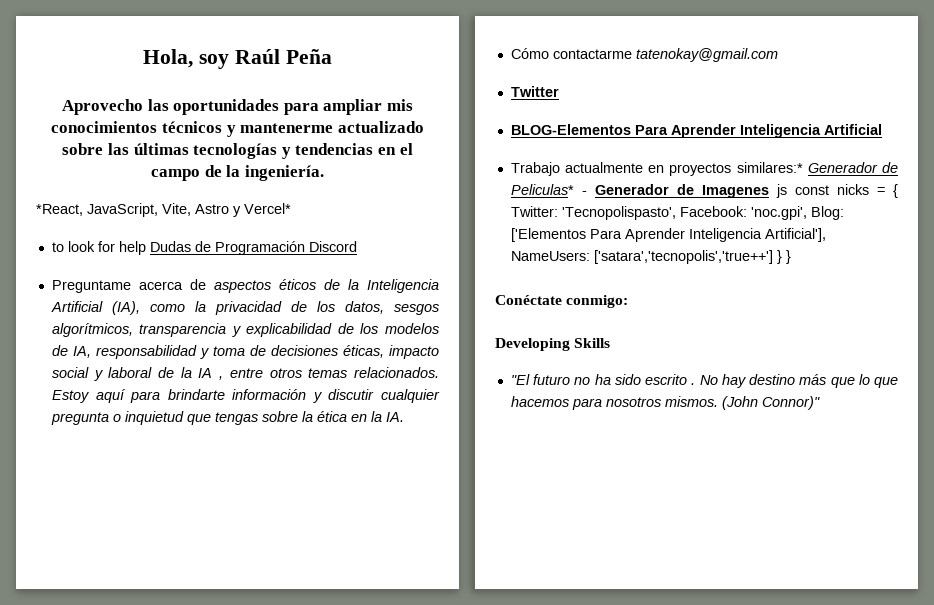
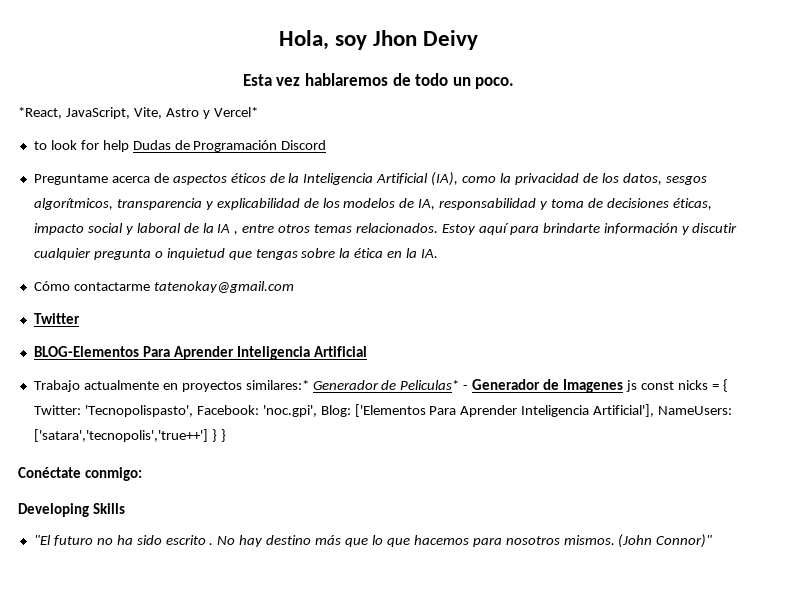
- Hola, soy Raúl Peña
- Aprovecho las oportunidades para ampliar mis conocimientos técnicos y mantenerme actualizado sobre las últimas tecnologías y tendencias en el campo de la ingeniería.
+ Hola, soy Jhon Deivy
+ Esta vez hablaremos de todo un poco.

